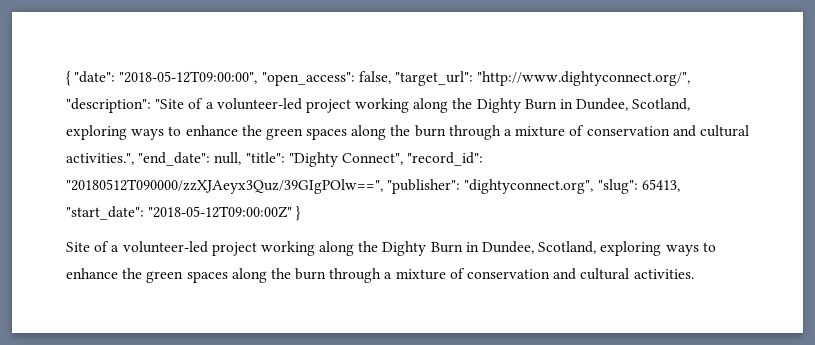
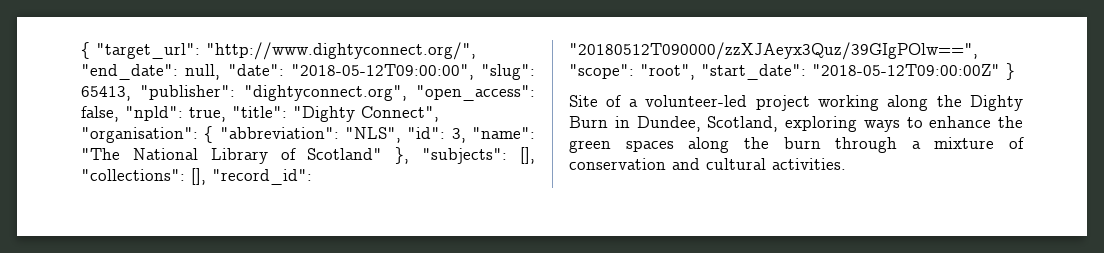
- { "date": "2018-05-12T09:00:00", "open_access": false, "target_url": "http://www.dightyconnect.org/", "description": "Site of a volunteer-led project working along the Dighty Burn in Dundee, Scotland, exploring ways to enhance the green spaces along the burn through a mixture of conservation and cultural activities.", "end_date": null, "title": "Dighty Connect", "record_id": "20180512T090000/zzXJAeyx3Quz/39GIgPOlw==", "publisher": "dightyconnect.org", "slug": 65413, "start_date": "2018-05-12T09:00:00Z" }
+ { "target_url": "http://www.dightyconnect.org/", "end_date": null, "date": "2018-05-12T09:00:00", "slug": 65413, "publisher": "dightyconnect.org", "open_access": false, "npld": true, "title": "Dighty Connect", "organisation": { "abbreviation": "NLS", "id": 3, "name": "The National Library of Scotland" }, "subjects": [], "collections": [], "record_id": "20180512T090000/zzXJAeyx3Quz/39GIgPOlw==", "scope": "root", "start_date": "2018-05-12T09:00:00Z" }

